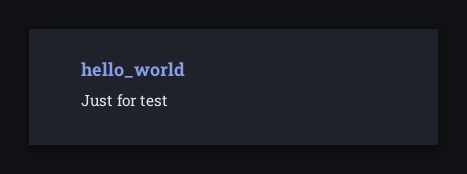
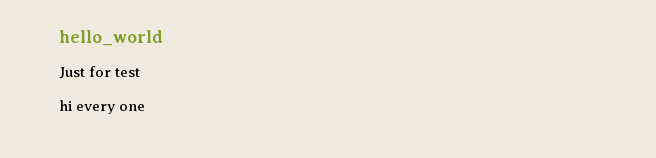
+ hi every one

